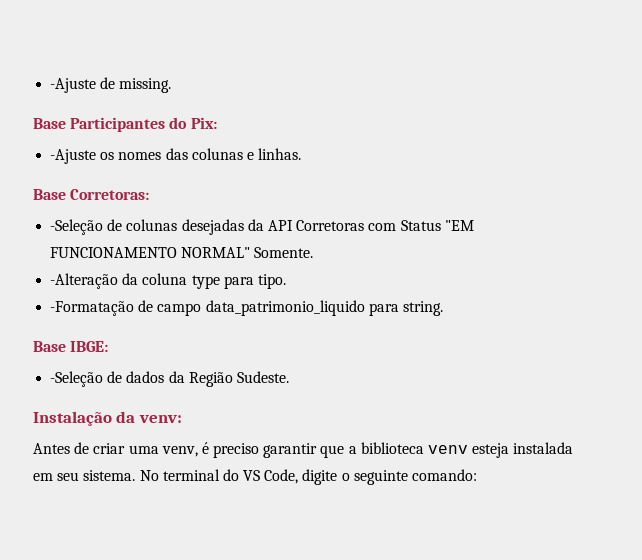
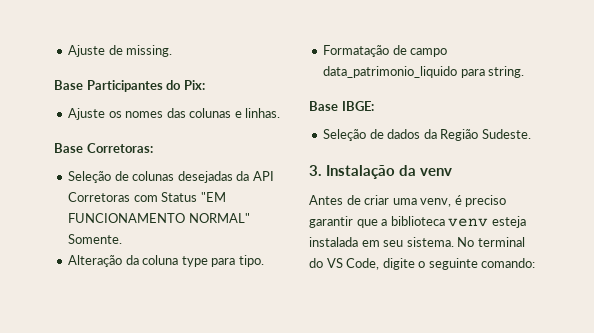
- -Ajuste de missing.
+ Ajuste de missing.
- -Ajuste os nomes das colunas e linhas.
+ Ajuste os nomes das colunas e linhas.
- -Seleção de colunas desejadas da API Corretoras com Status "EM FUNCIONAMENTO NORMAL" Somente.
+ Seleção de colunas desejadas da API Corretoras com Status "EM FUNCIONAMENTO NORMAL" Somente.
- -Alteração da coluna type para tipo.
+ Alteração da coluna type para tipo.
- -Formatação de campo data_patrimonio_liquido para string.
+ Formatação de campo data_patrimonio_liquido para string.
- -Seleção de dados da Região Sudeste.
+ Seleção de dados da Região Sudeste.
- Instalação da venv:
+ 3. Instalação da venv

